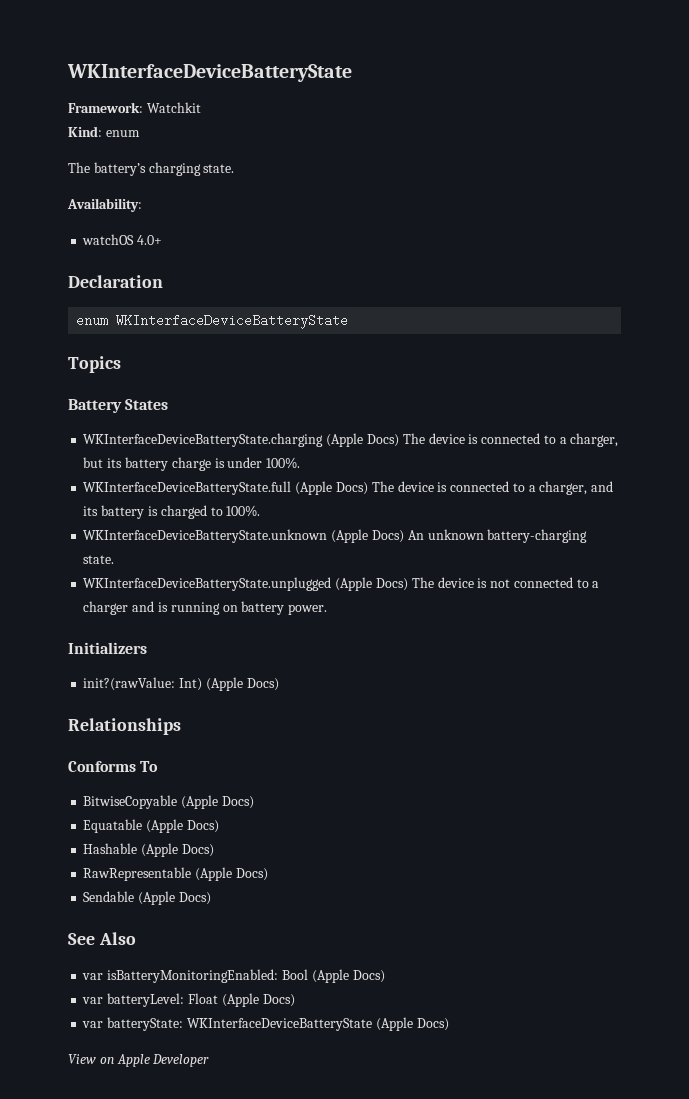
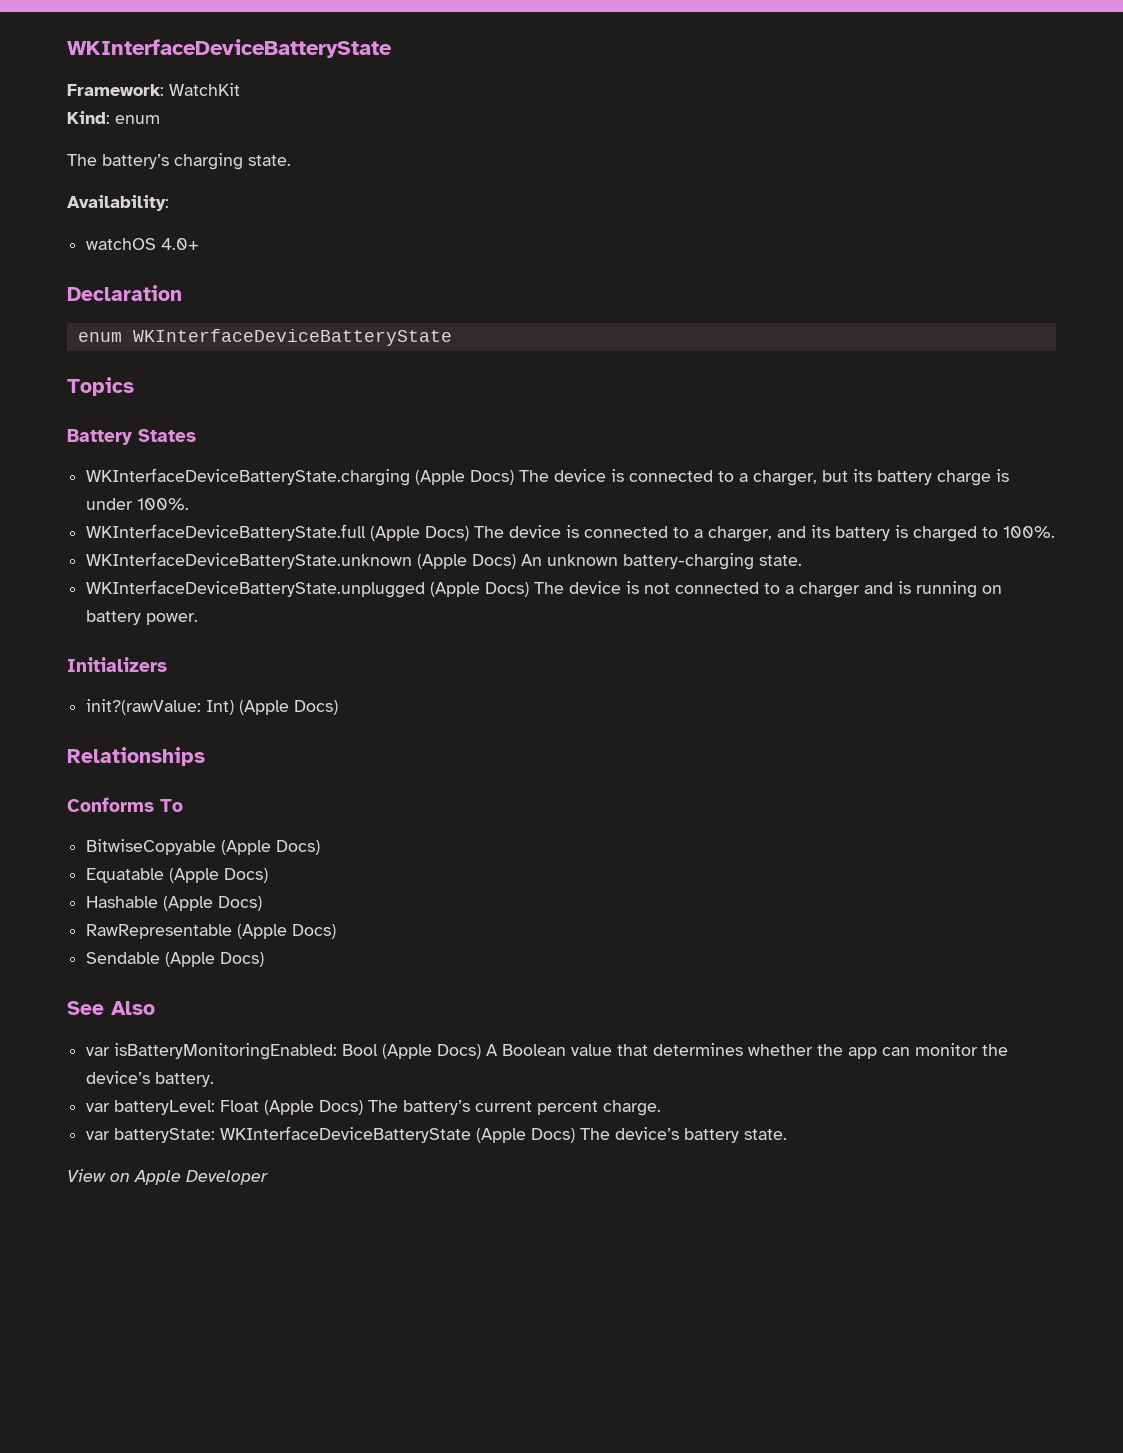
- Framework: Watchkit
+ Framework: WatchKit
- var isBatteryMonitoringEnabled: Bool (Apple Docs)
+ var isBatteryMonitoringEnabled: Bool (Apple Docs) A Boolean value that determines whether the app can monitor the device’s battery.
- var batteryLevel: Float (Apple Docs)
+ var batteryLevel: Float (Apple Docs) The battery’s current percent charge.
- var batteryState: WKInterfaceDeviceBatteryState (Apple Docs)
+ var batteryState: WKInterfaceDeviceBatteryState (Apple Docs) The device’s battery state.

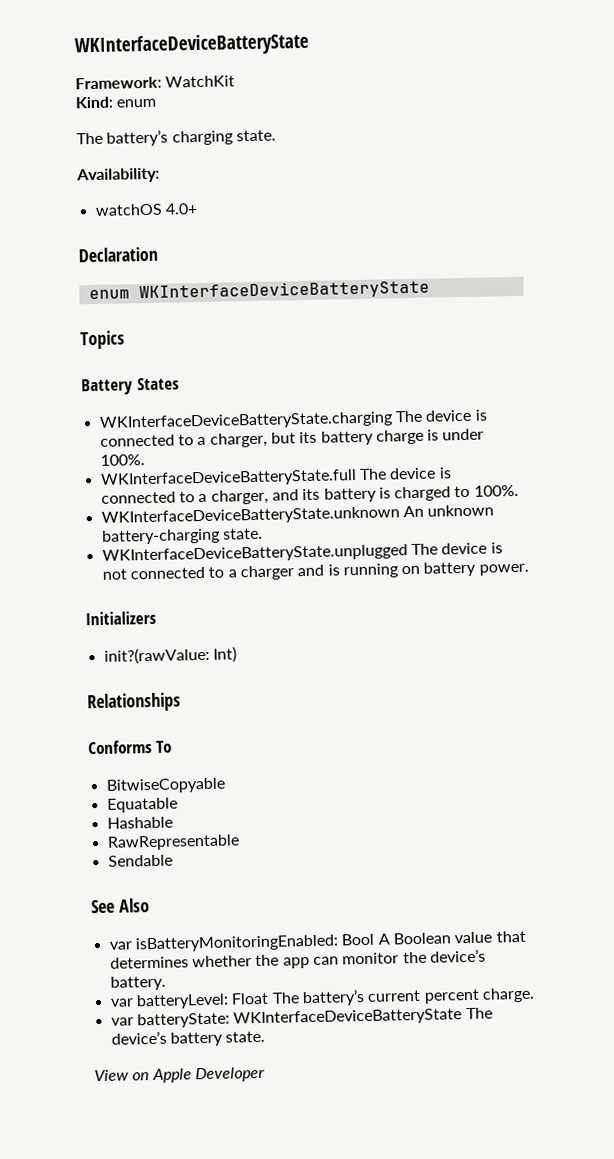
- WKInterfaceDeviceBatteryState.charging (Apple Docs) The device is connected to a charger, but its battery charge is under 100%.
+ WKInterfaceDeviceBatteryState.charging The device is connected to a charger, but its battery charge is under 100%.
- WKInterfaceDeviceBatteryState.full (Apple Docs) The device is connected to a charger, and its battery is charged to 100%.
+ WKInterfaceDeviceBatteryState.full The device is connected to a charger, and its battery is charged to 100%.
- WKInterfaceDeviceBatteryState.unknown (Apple Docs) An unknown battery-charging state.
+ WKInterfaceDeviceBatteryState.unknown An unknown battery-charging state.
- WKInterfaceDeviceBatteryState.unplugged (Apple Docs) The device is not connected to a charger and is running on battery power.
+ WKInterfaceDeviceBatteryState.unplugged The device is not connected to a charger and is running on battery power.
- init?(rawValue: Int) (Apple Docs)
+ init?(rawValue: Int)
- BitwiseCopyable (Apple Docs)
+ BitwiseCopyable
- Equatable (Apple Docs)
+ Equatable
- Hashable (Apple Docs)
+ Hashable
- RawRepresentable (Apple Docs)
+ RawRepresentable
- Sendable (Apple Docs)
+ Sendable
- var isBatteryMonitoringEnabled: Bool (Apple Docs) A Boolean value that determines whether the app can monitor the device’s battery.
+ var isBatteryMonitoringEnabled: Bool A Boolean value that determines whether the app can monitor the device’s battery.
- var batteryLevel: Float (Apple Docs) The battery’s current percent charge.
+ var batteryLevel: Float The battery’s current percent charge.
- var batteryState: WKInterfaceDeviceBatteryState (Apple Docs) The device’s battery state.
+ var batteryState: WKInterfaceDeviceBatteryState The device’s battery state.

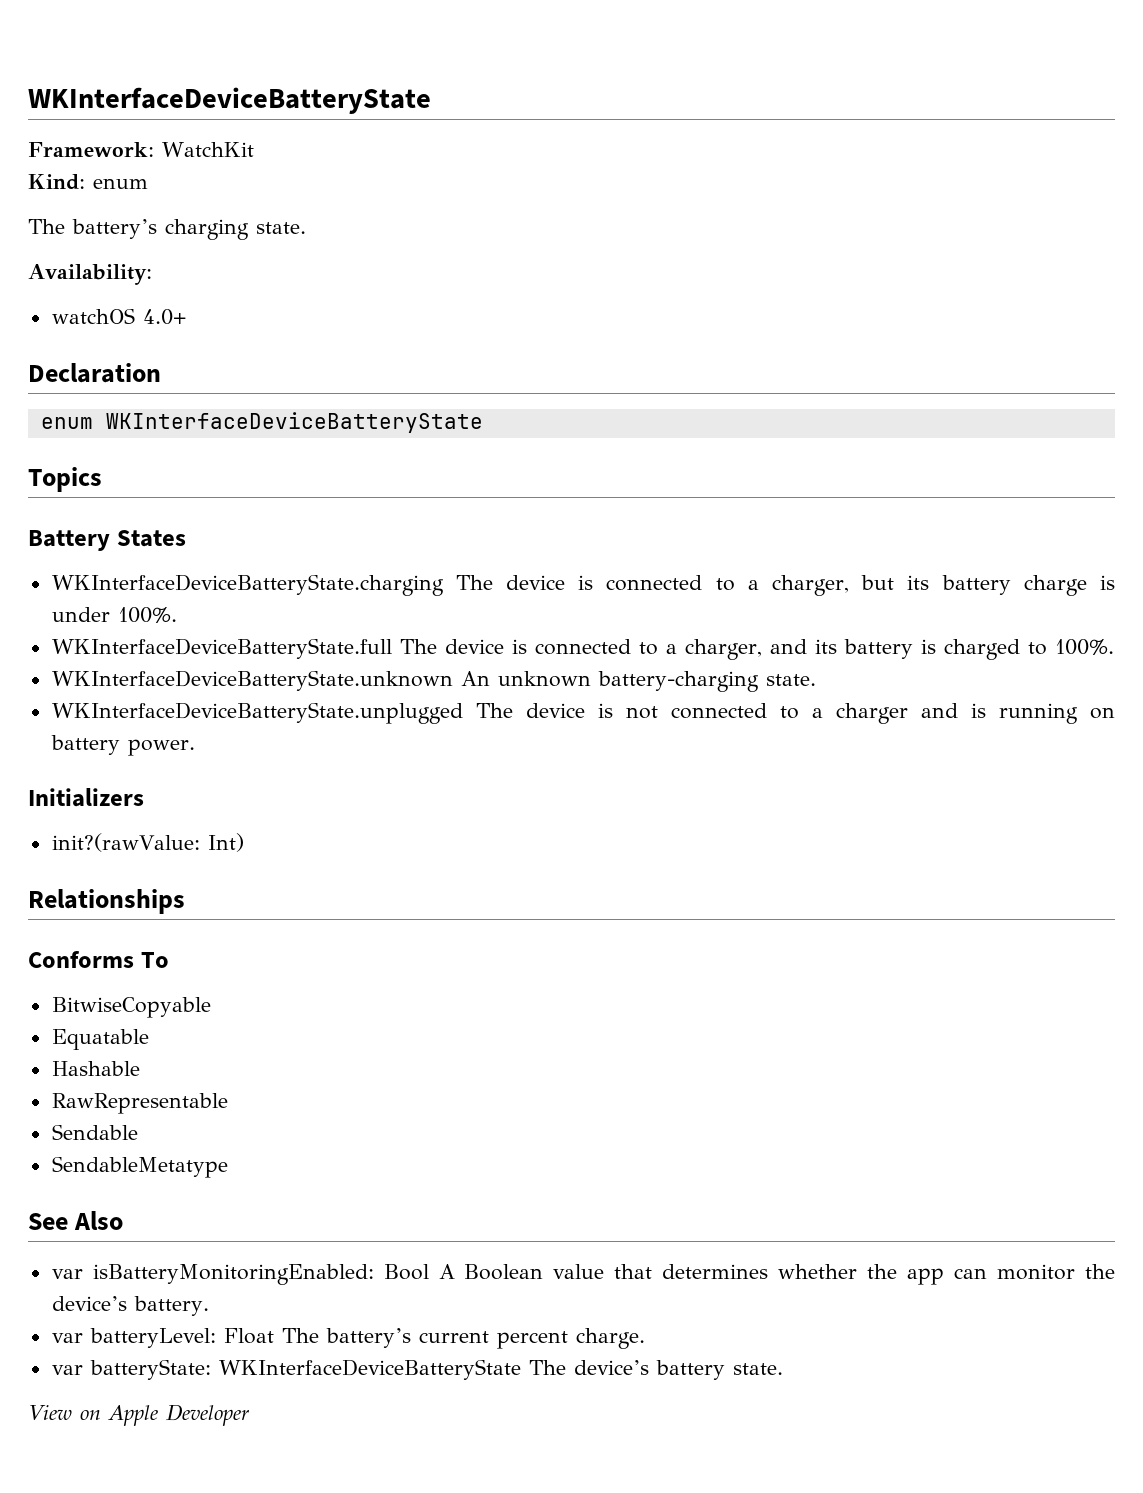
+ SendableMetatype

